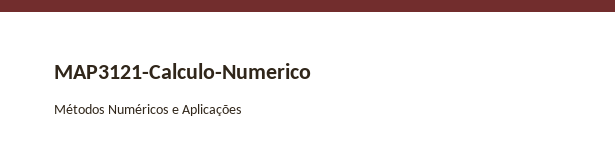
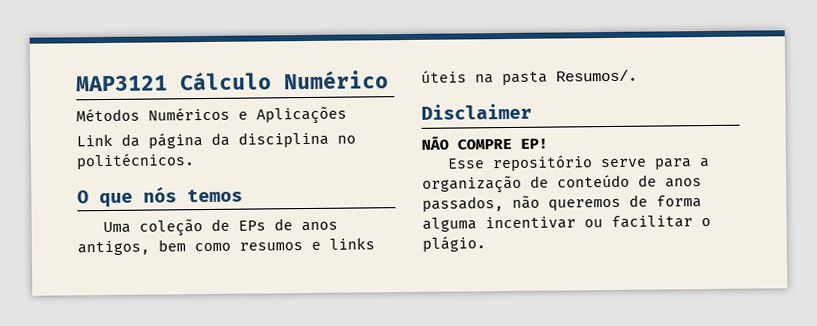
- MAP3121-Calculo-Numerico
+ MAP3121 Cálculo Numérico
+ Link da página da disciplina no politécnicos.
+ O que nós temos
+ Uma coleção de EPs de anos antigos, bem como resumos e links úteis na pasta Resumos/.
+ Disclaimer
+ NÃO COMPRE EP!
+ Esse repositório serve para a organização de conteúdo de anos passados, não queremos de forma alguma incentivar ou facilitar o plágio.

